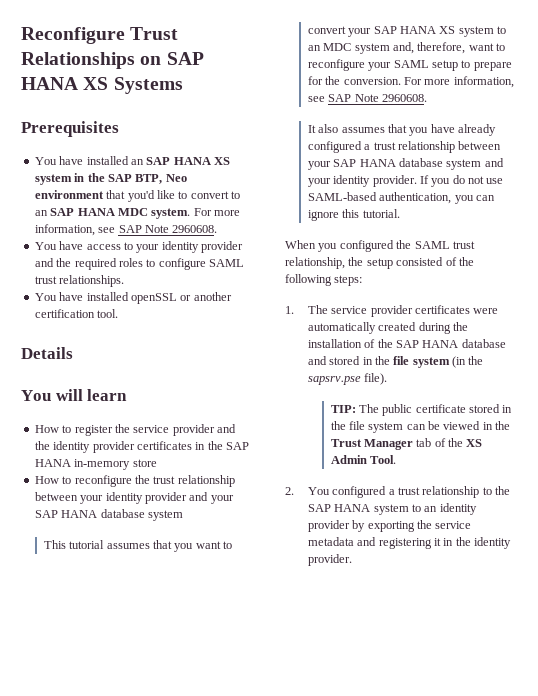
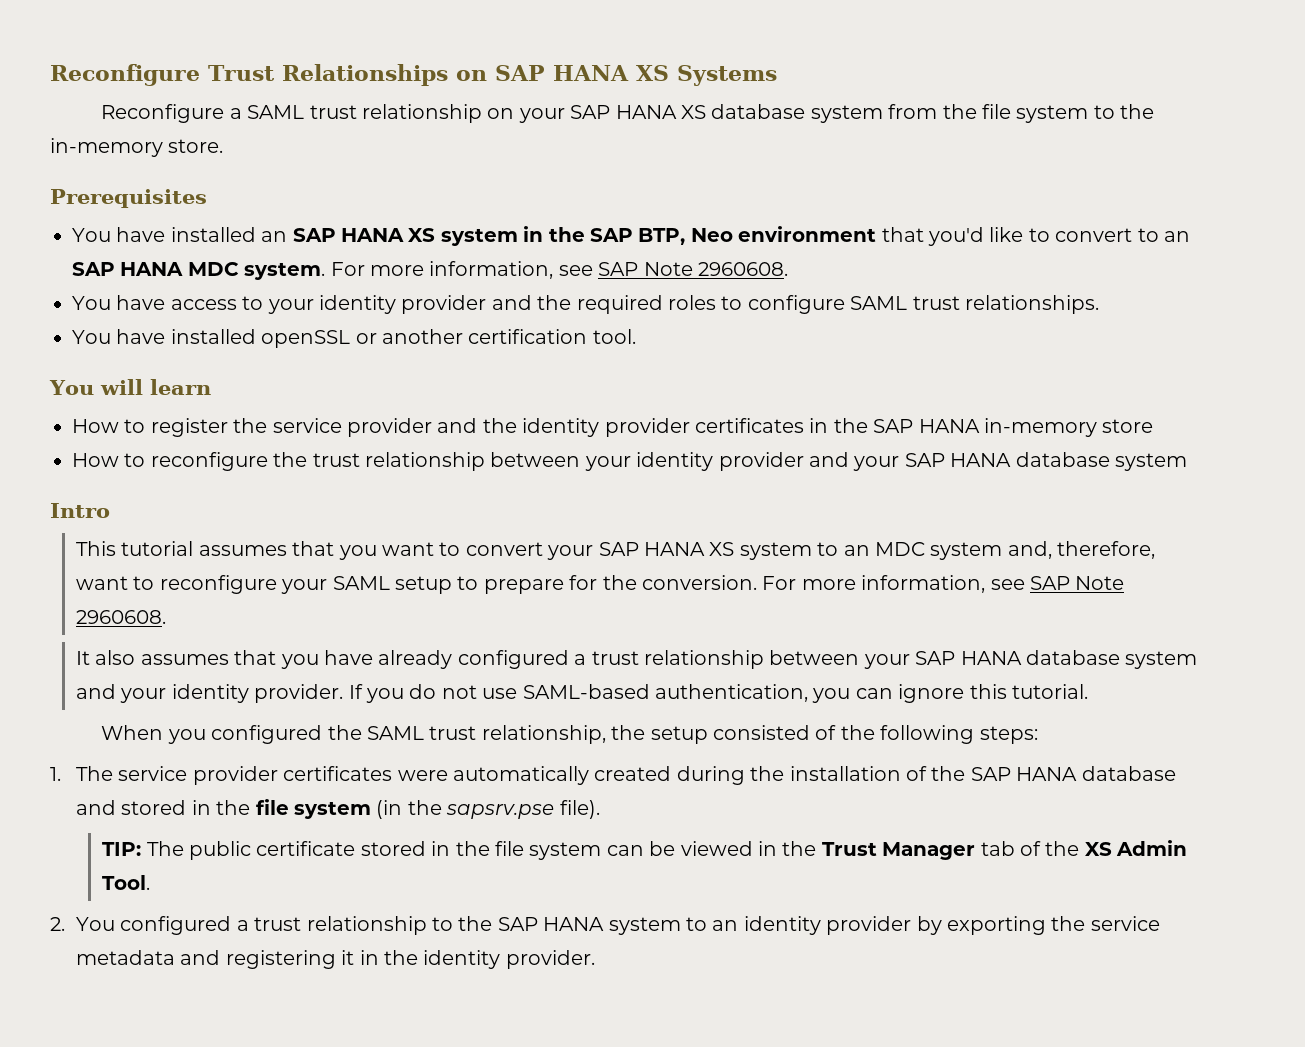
+ Reconfigure a SAML trust relationship on your SAP HANA XS database system from the file system to the in-memory store.
- Details
+ Intro

